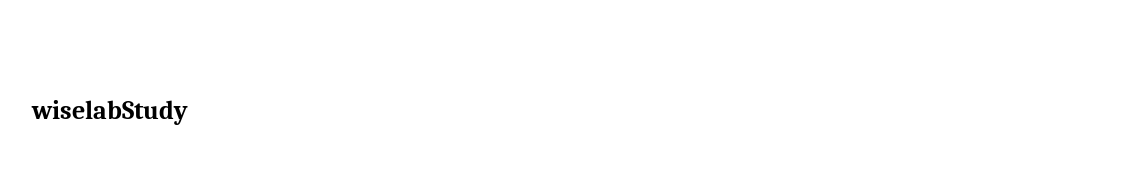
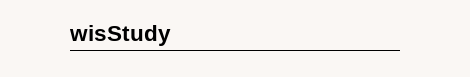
- wiselabStudy
+ wisStudy

